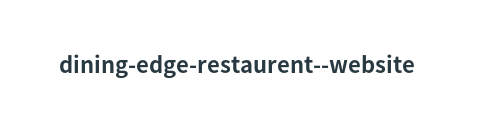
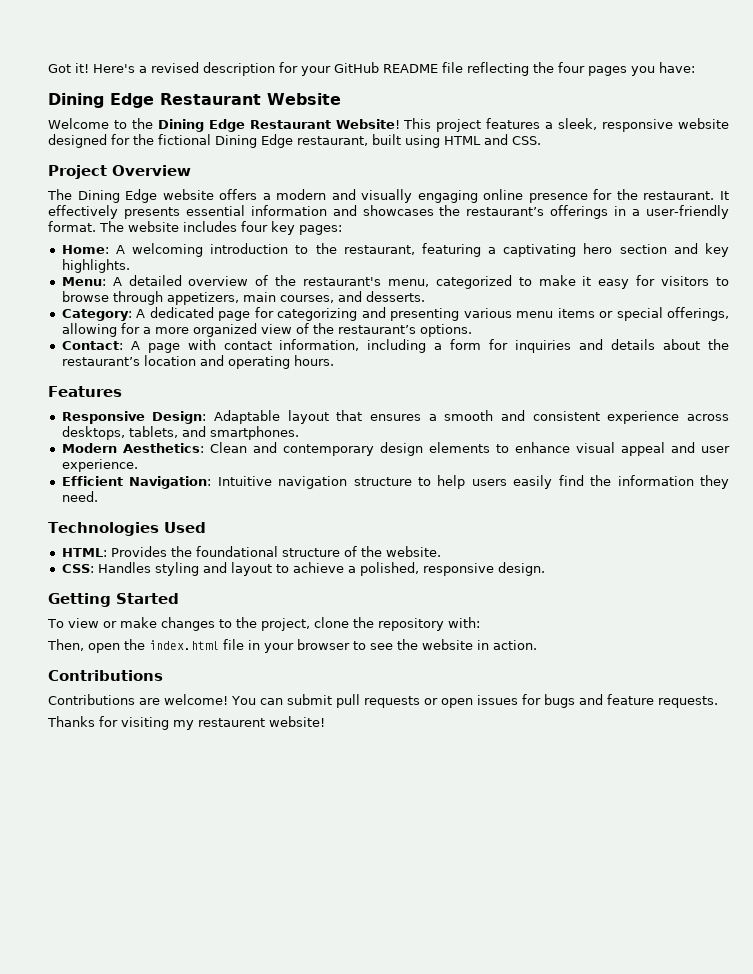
- dining-edge-restaurent--website
+ Got it! Here's a revised description for your GitHub README file reflecting the four pages you have:
+ Dining Edge Restaurant Website
+ Welcome to the Dining Edge Restaurant Website! This project features a sleek, responsive website designed for the fictional Dining Edge restaurant, built using HTML and CSS.
+ Project Overview
+ The Dining Edge website offers a modern and visually engaging online presence for the restaurant. It effectively presents essential information and showcases the restaurant’s offerings in a user-friendly format. The website includes four key pages:
+ Home: A welcoming introduction to the restaurant, featuring a captivating hero section and key highlights.
+ Menu: A detailed overview of the restaurant's menu, categorized to make it easy for visitors to browse through appetizers, main courses, and desserts.
+ Category: A dedicated page for categorizing and presenting various menu items or special offerings, allowing for a more organized view of the restaurant’s options.
+ Contact: A page with contact information, including a form for inquiries and details about the restaurant’s location and operating hours.
+ Features
+ Responsive Design: Adaptable layout that ensures a smooth and consistent experience across desktops, tablets, and smartphones.
+ Modern Aesthetics: Clean and contemporary design elements to enhance visual appeal and user experience.
+ Efficient Navigation: Intuitive navigation structure to help users easily find the information they need.
+ Technologies Used
+ HTML: Provides the foundational structure of the website.
+ CSS: Handles styling and layout to achieve a polished, responsive design.
+ Getting Started
+ To view or make changes to the project, clone the repository with:
+ Then, open the index.html file in your browser to see the website in action.
+ Contributions
+ Contributions are welcome! You can submit pull requests or open issues for bugs and feature requests.
+ Thanks for visiting my restaurent website!

